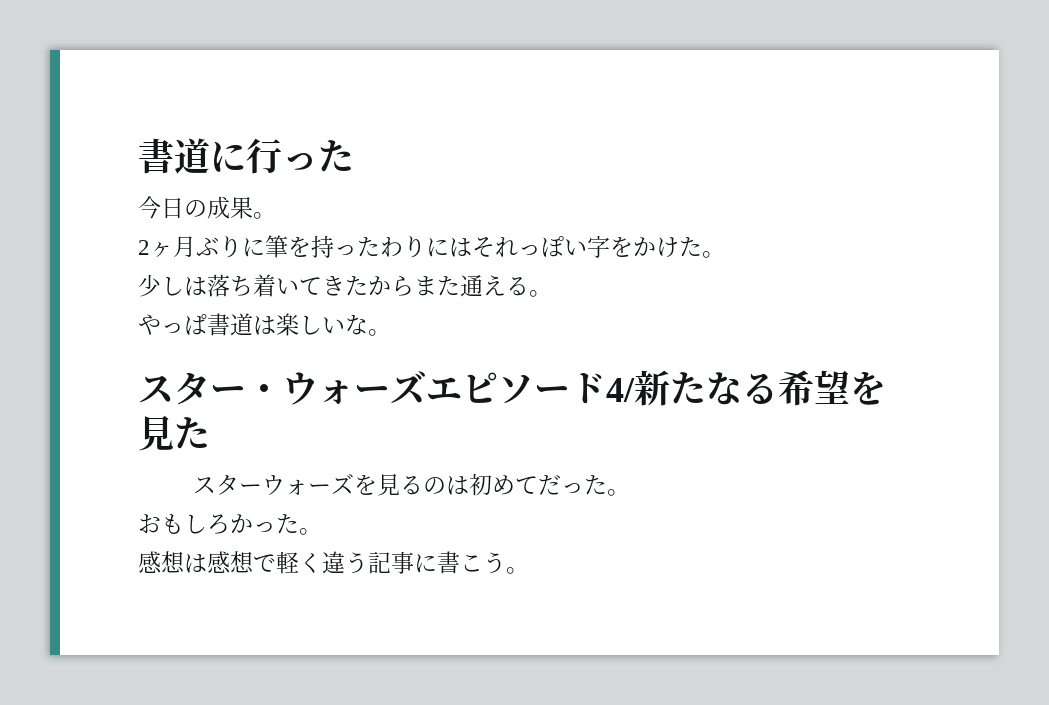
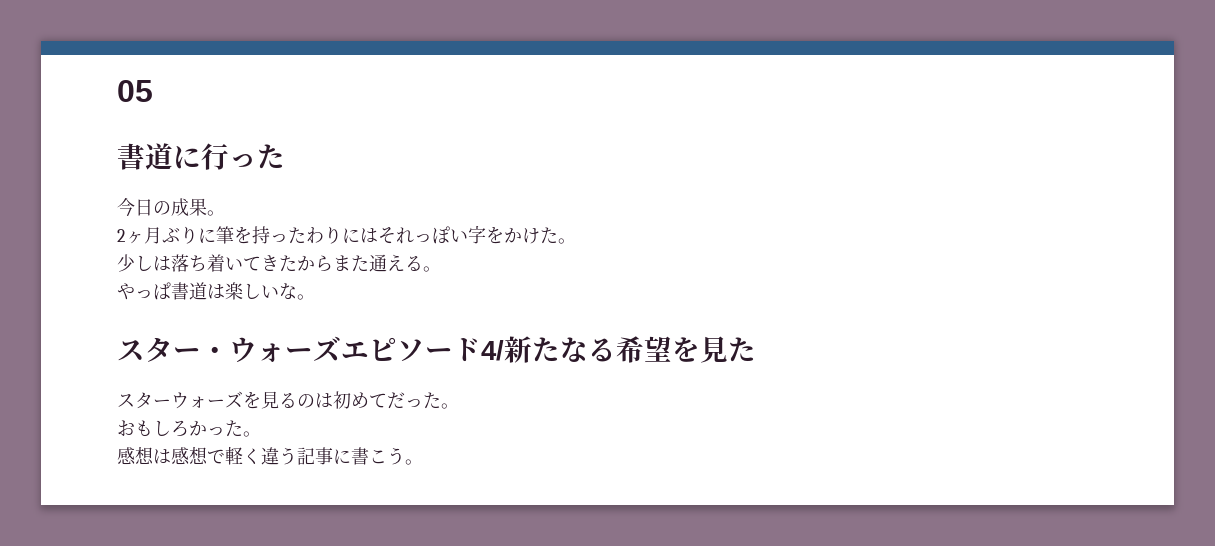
+ 05

